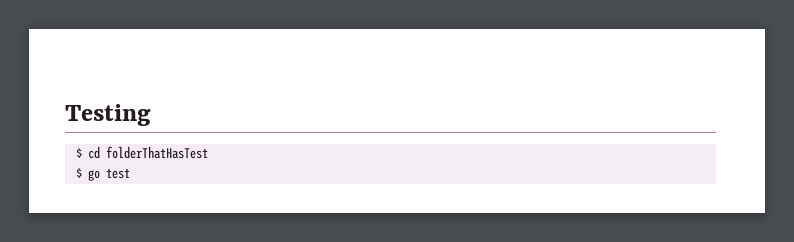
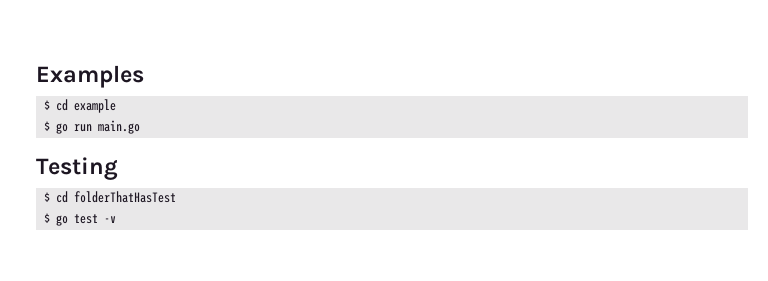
+ Examples
+ $ cd example
+ $ go run main.go
- $ go test
+ $ go test -v

